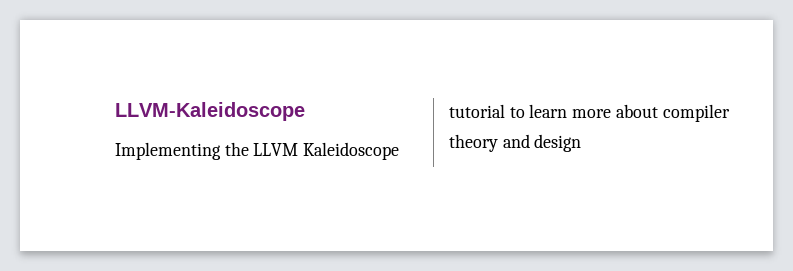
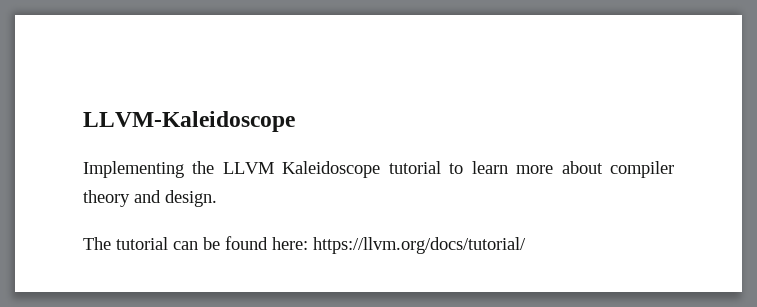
- Implementing the LLVM Kaleidoscope tutorial to learn more about compiler theory and design
+ Implementing the LLVM Kaleidoscope tutorial to learn more about compiler theory and design.
+ The tutorial can be found here: https://llvm.org/docs/tutorial/

